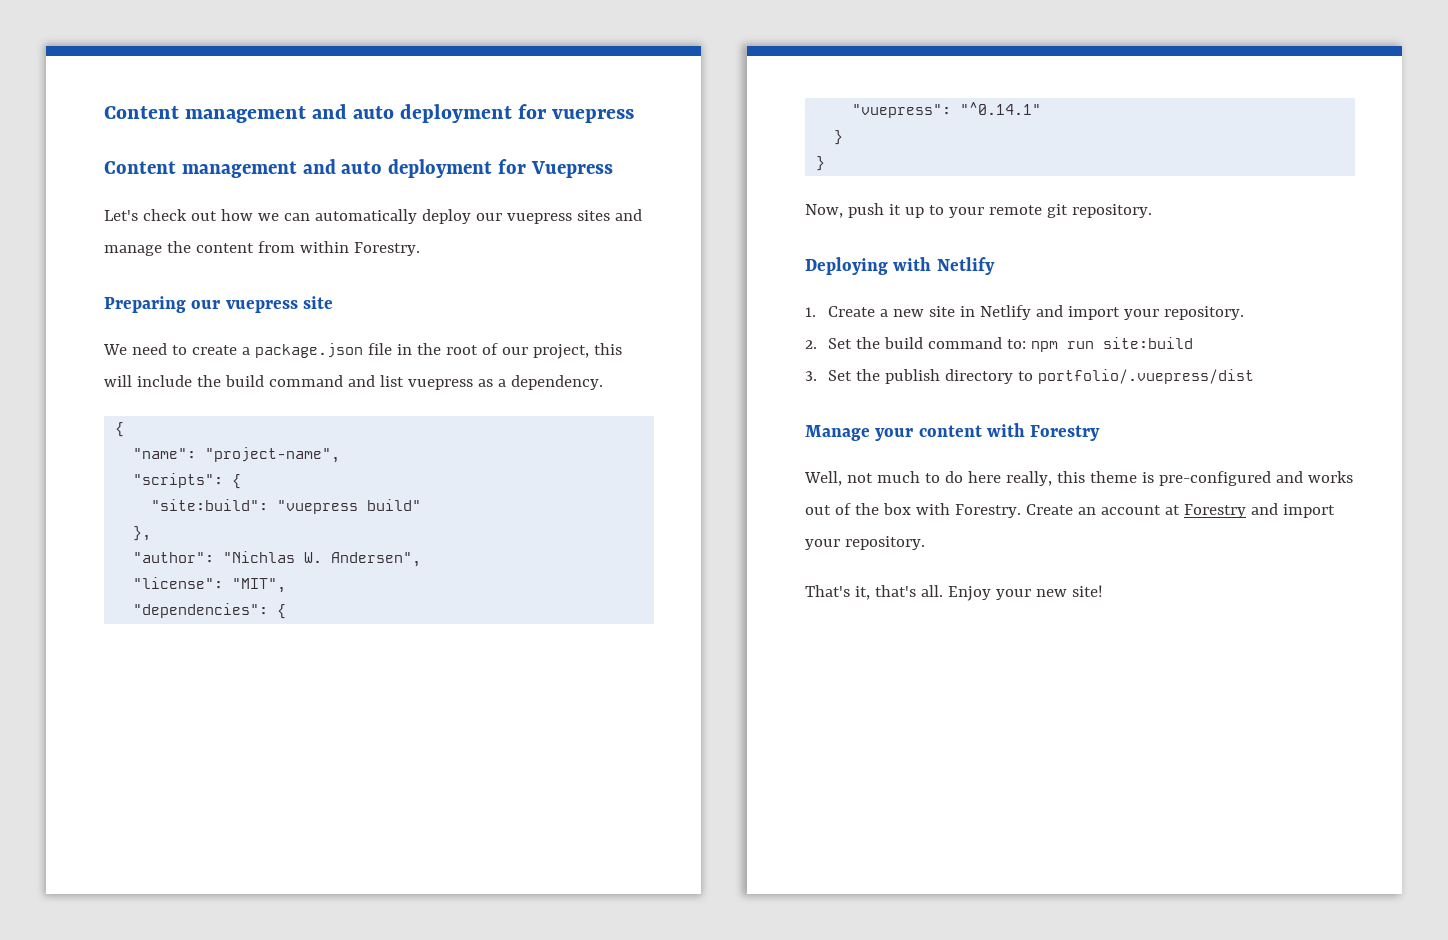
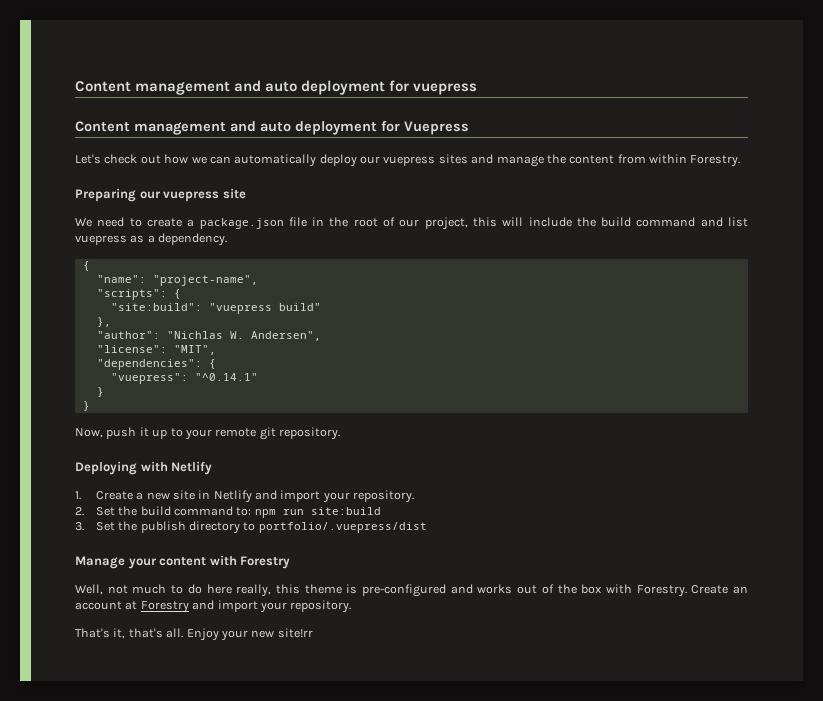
- Enjoy your new site!
+ Enjoy your new site!rr

